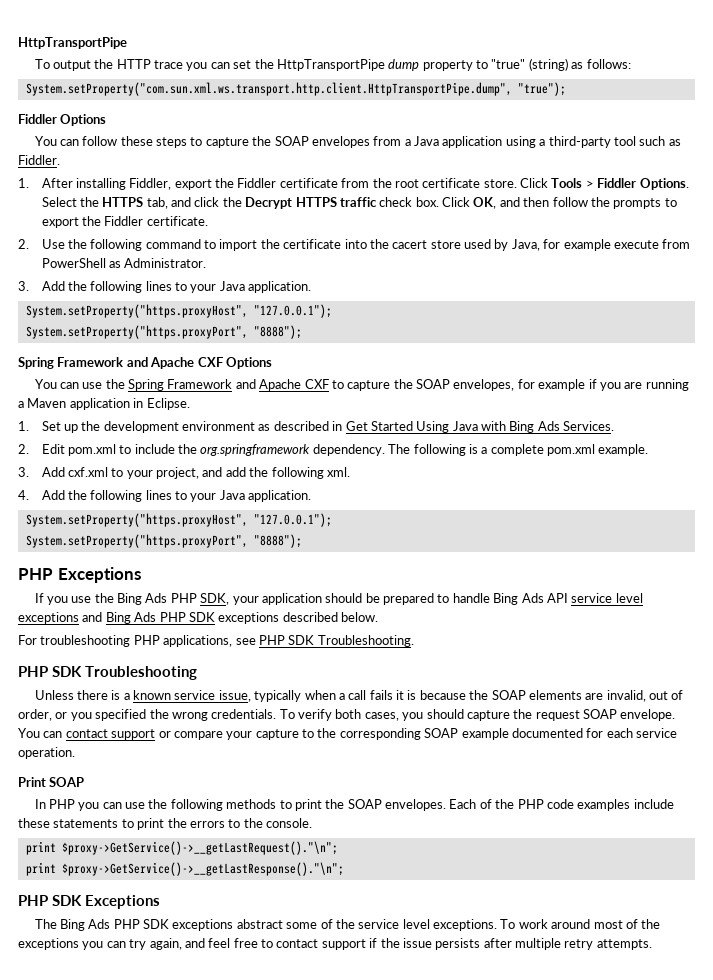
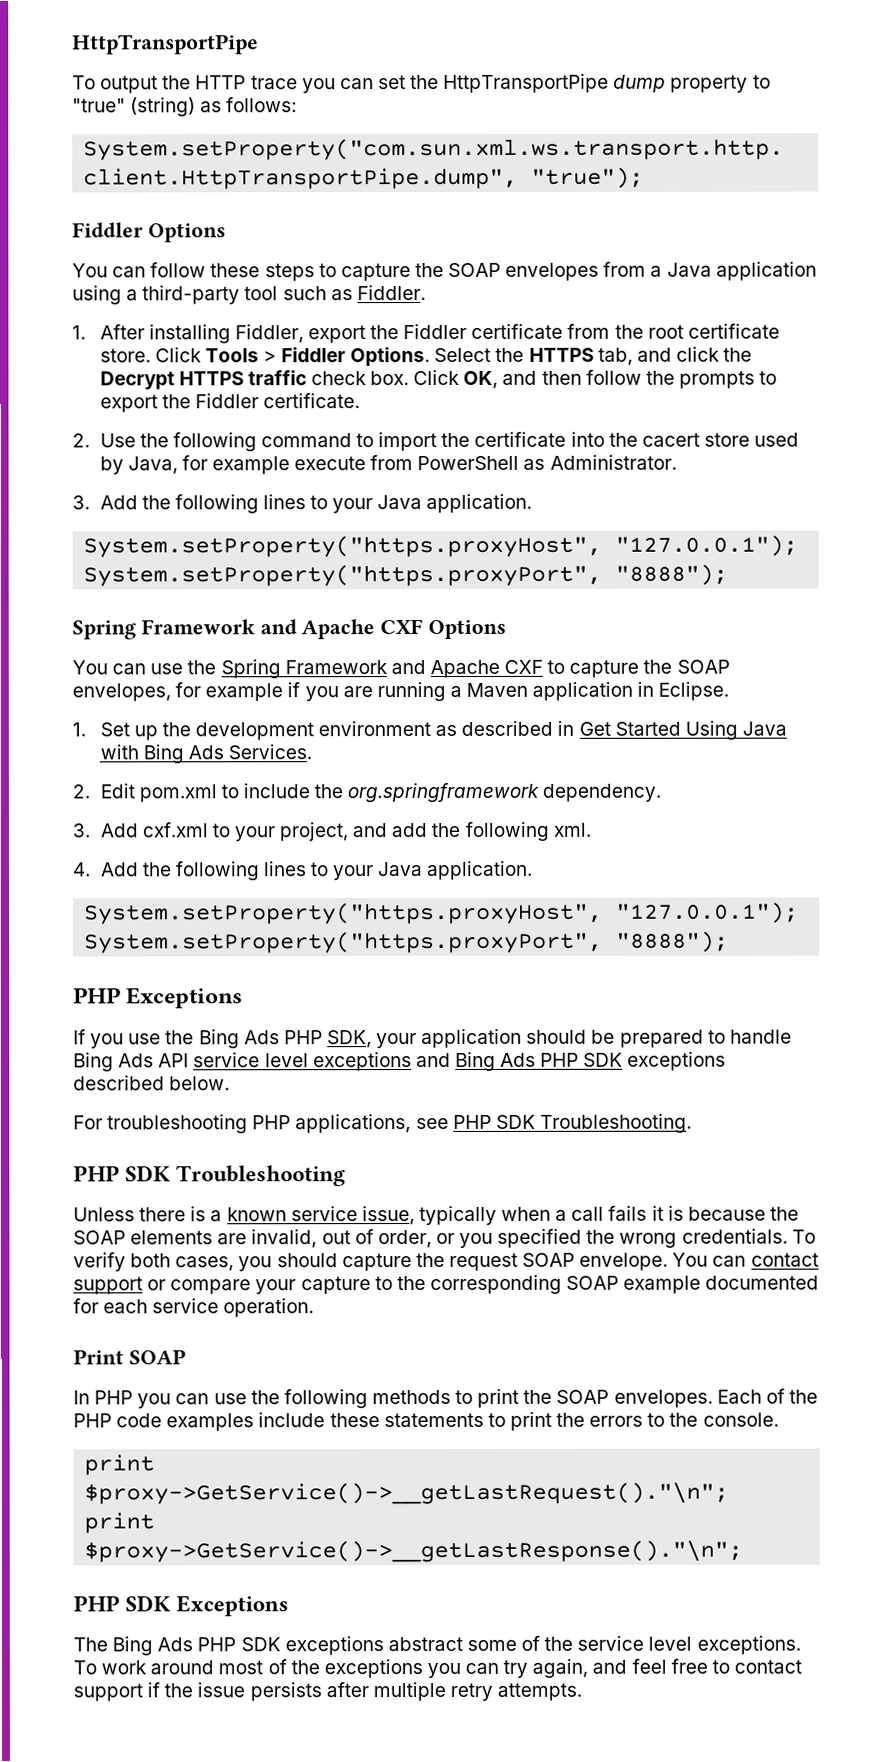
- The following is a complete pom.xml example.

